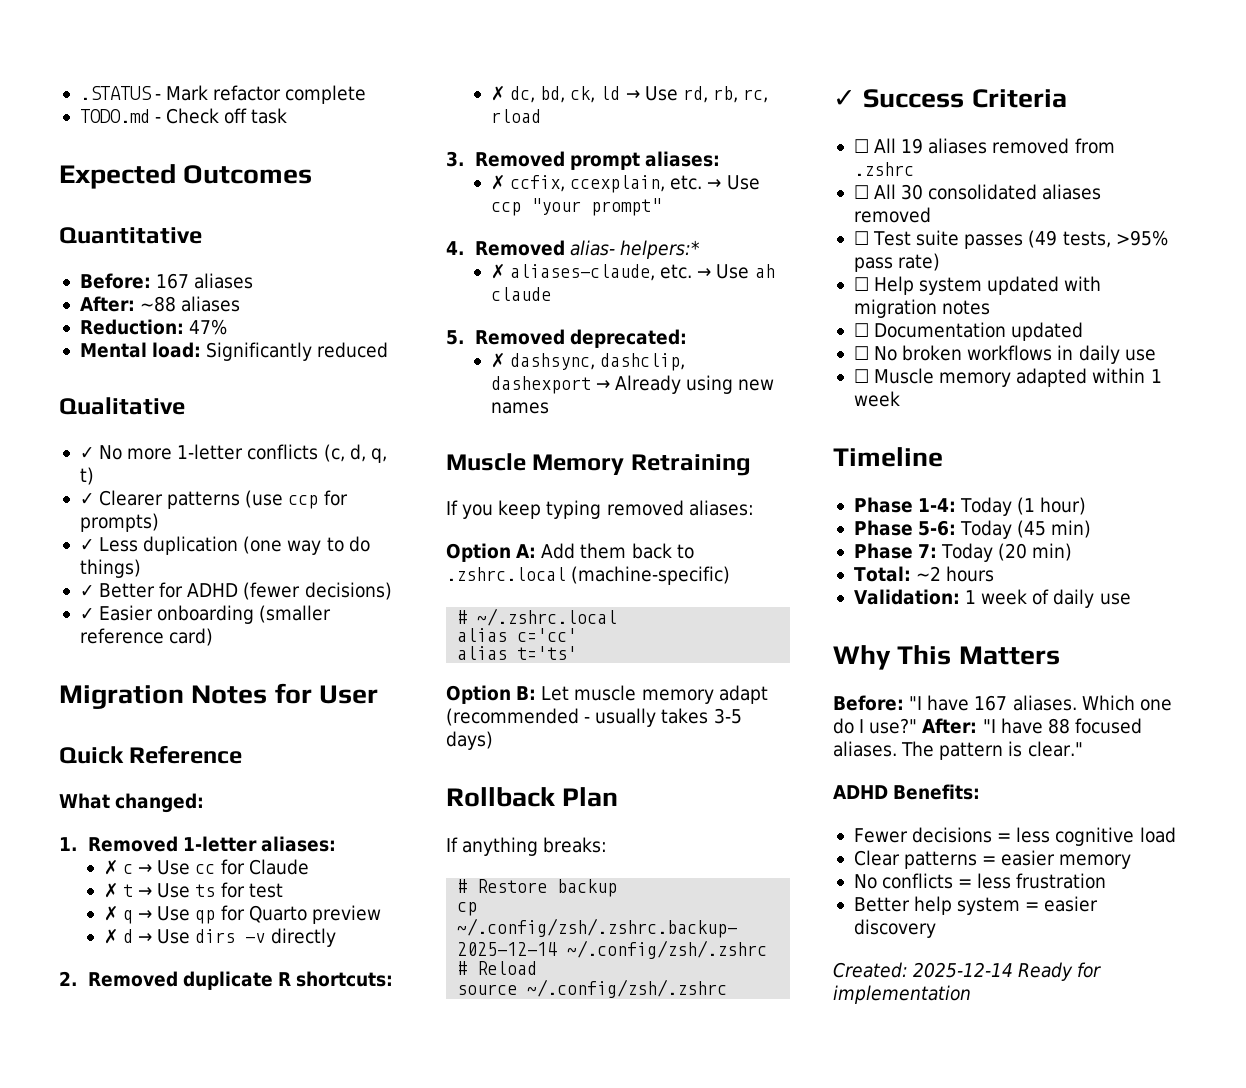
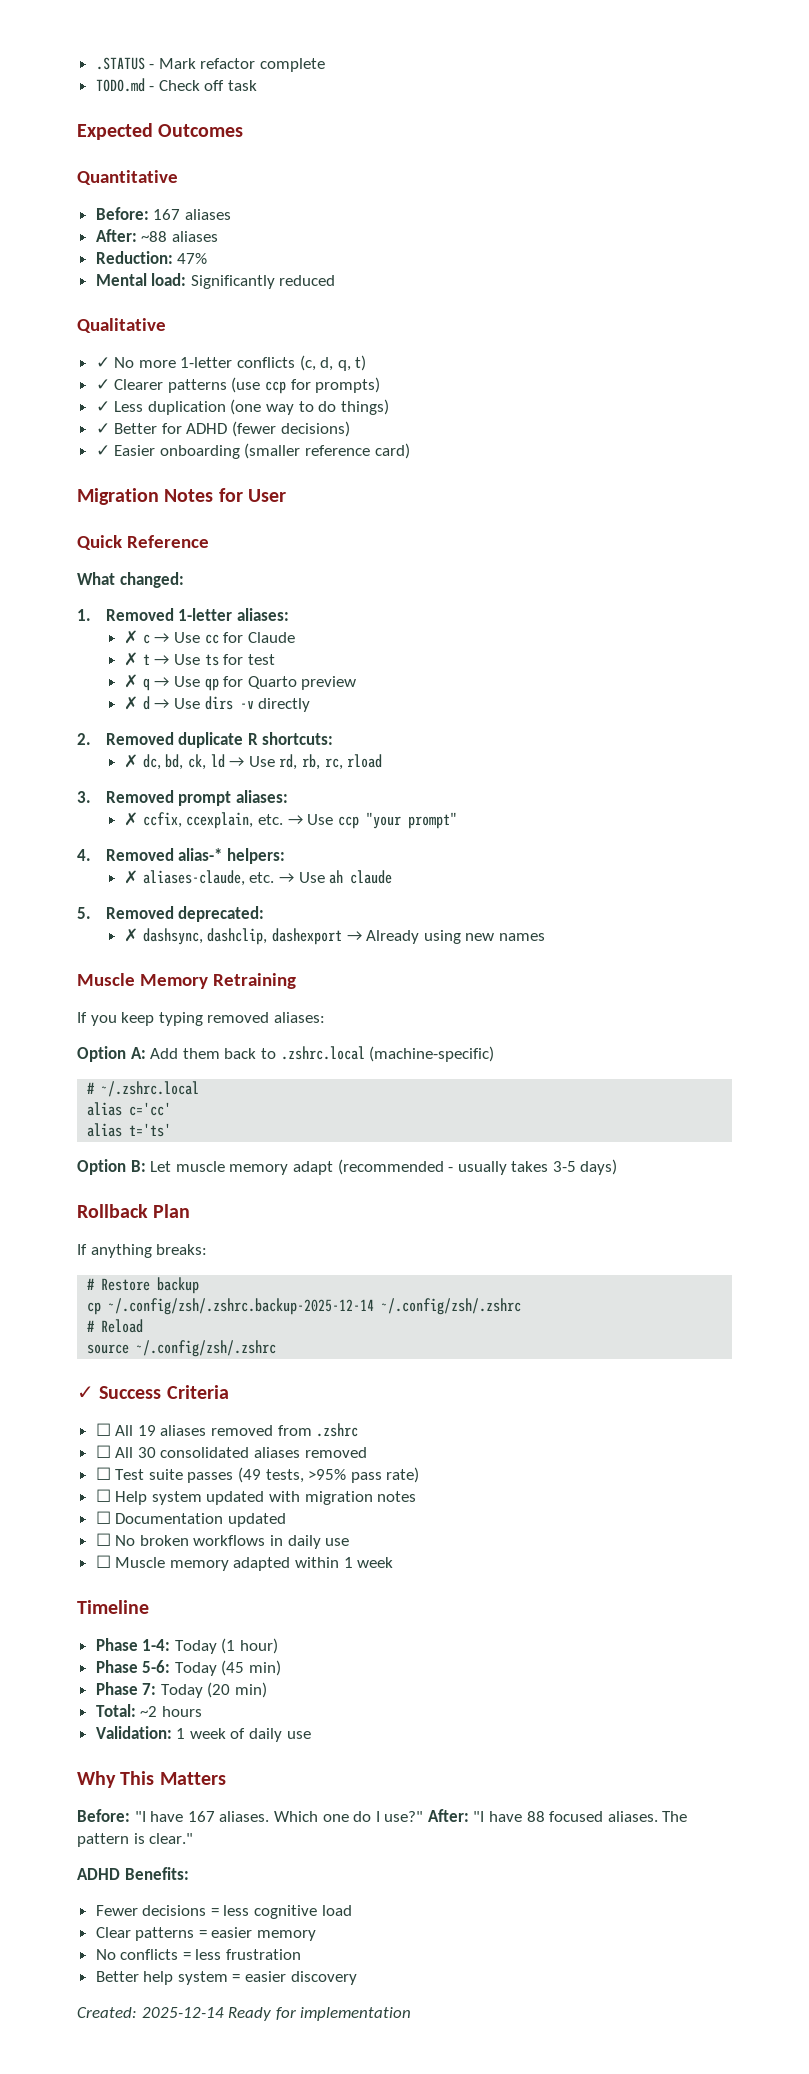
- 4. Removed alias- helpers:*
+ 4. Removed alias-* helpers:

